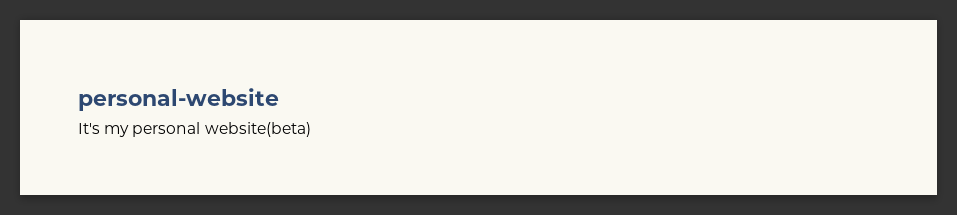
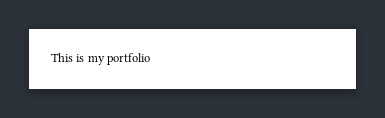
- personal-website
- It's my personal website(beta)
+ This is my portfolio

